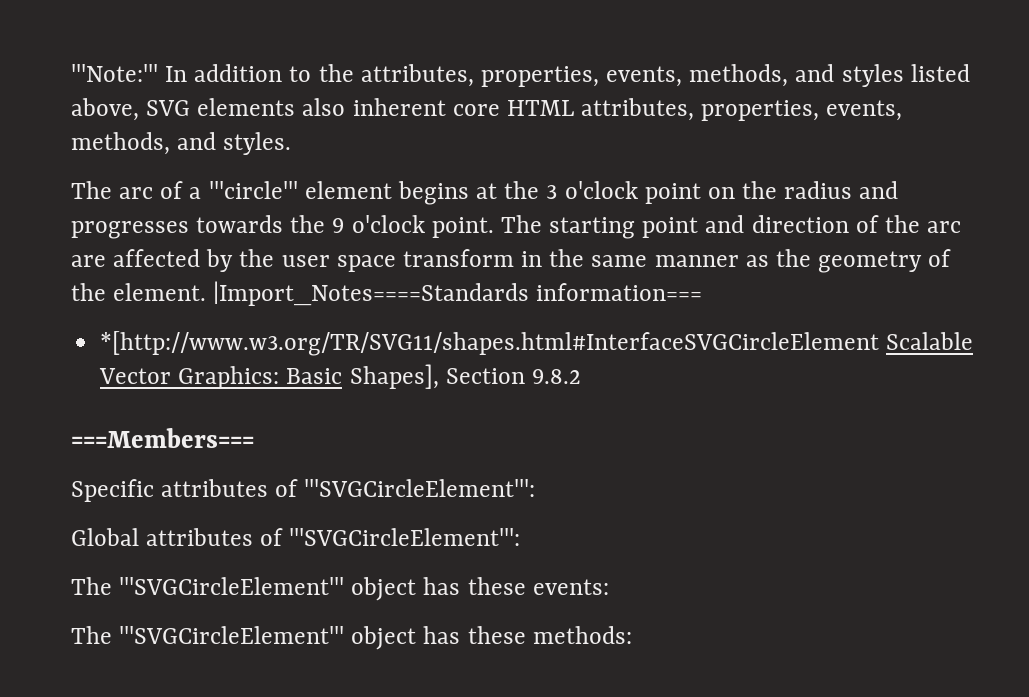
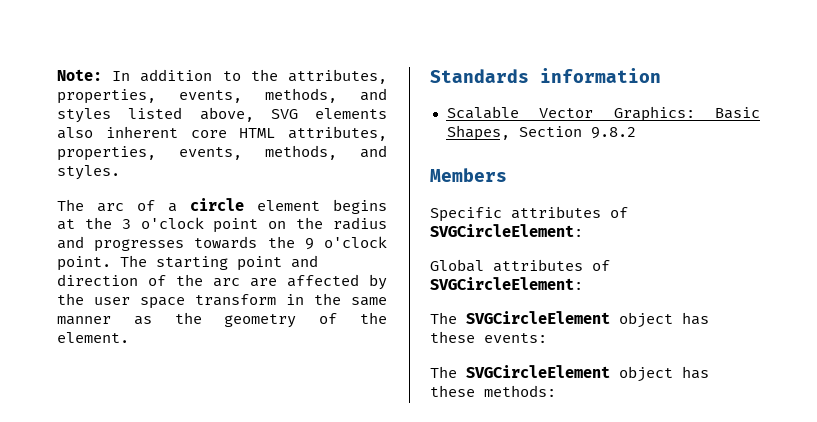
- '''Note:''' In addition to the attributes, properties, events, methods, and styles listed above, SVG elements also inherent core HTML attributes, properties, events, methods, and styles.
+ Note: In addition to the attributes, properties, events, methods, and styles listed above, SVG elements also inherent core HTML attributes, properties, events, methods, and styles.
- The arc of a '''circle''' element begins at the 3 o'clock point on the radius and progresses towards the 9 o'clock point.
+ The arc of a circle element begins at the 3 o'clock point on the radius and progresses towards the 9 o'clock point.
- The starting point and direction of the arc are affected by the user space transform in the same manner as the geometry of the element. |Import_Notes====Standards information===
- *[http://www.w3.org/TR/SVG11/shapes.html#InterfaceSVGCircleElement Scalable Vector Graphics: Basic Shapes], Section 9.8.2
+ The starting point and direction of the arc are affected by the user space transform in the same manner as the geometry of the element.
+ Standards information
+ Scalable Vector Graphics: Basic Shapes, Section 9.8.2
- ===Members===
+ Members
- Specific attributes of '''SVGCircleElement''':
+ Specific attributes of SVGCircleElement:
- Global attributes of '''SVGCircleElement''':
- The '''SVGCircleElement''' object has these events:
+ Global attributes of SVGCircleElement:
+ The SVGCircleElement object has these events:
- The '''SVGCircleElement''' object has these methods:
+ The SVGCircleElement object has these methods:

